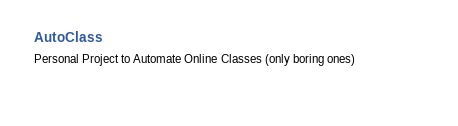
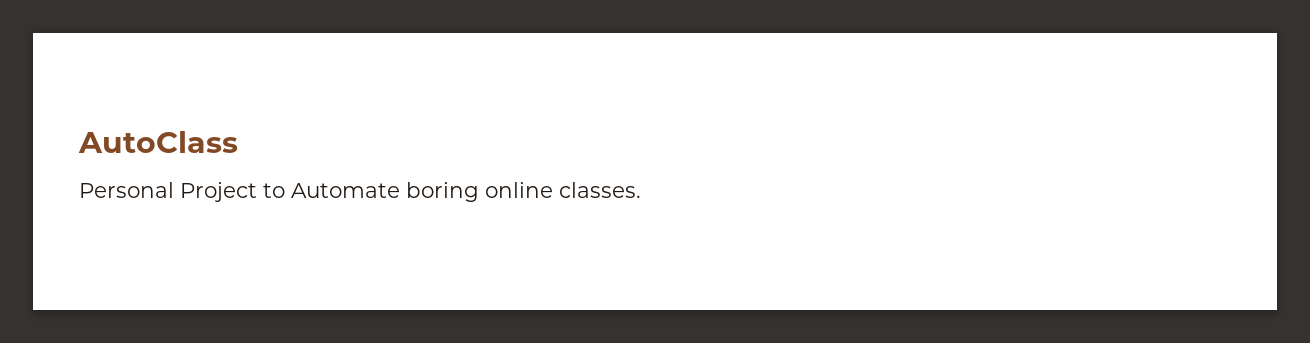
- Personal Project to Automate Online Classes (only boring ones)
+ Personal Project to Automate boring online classes.

